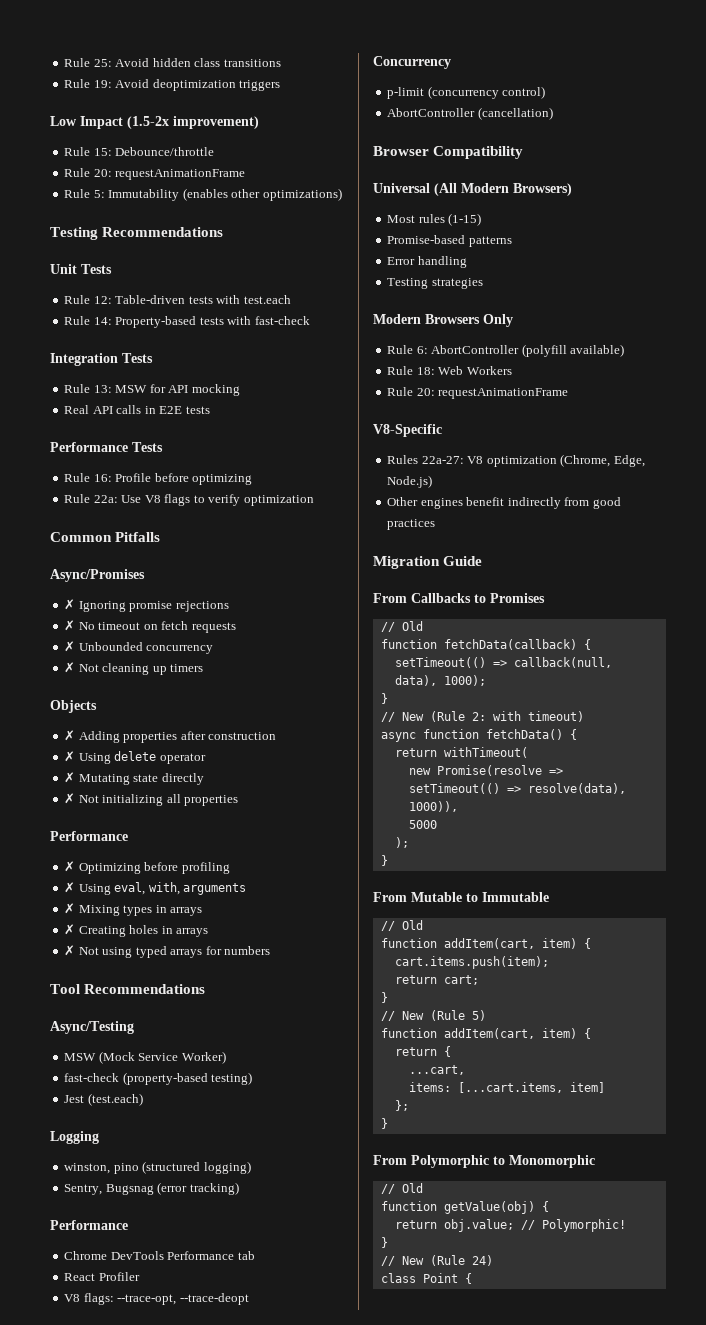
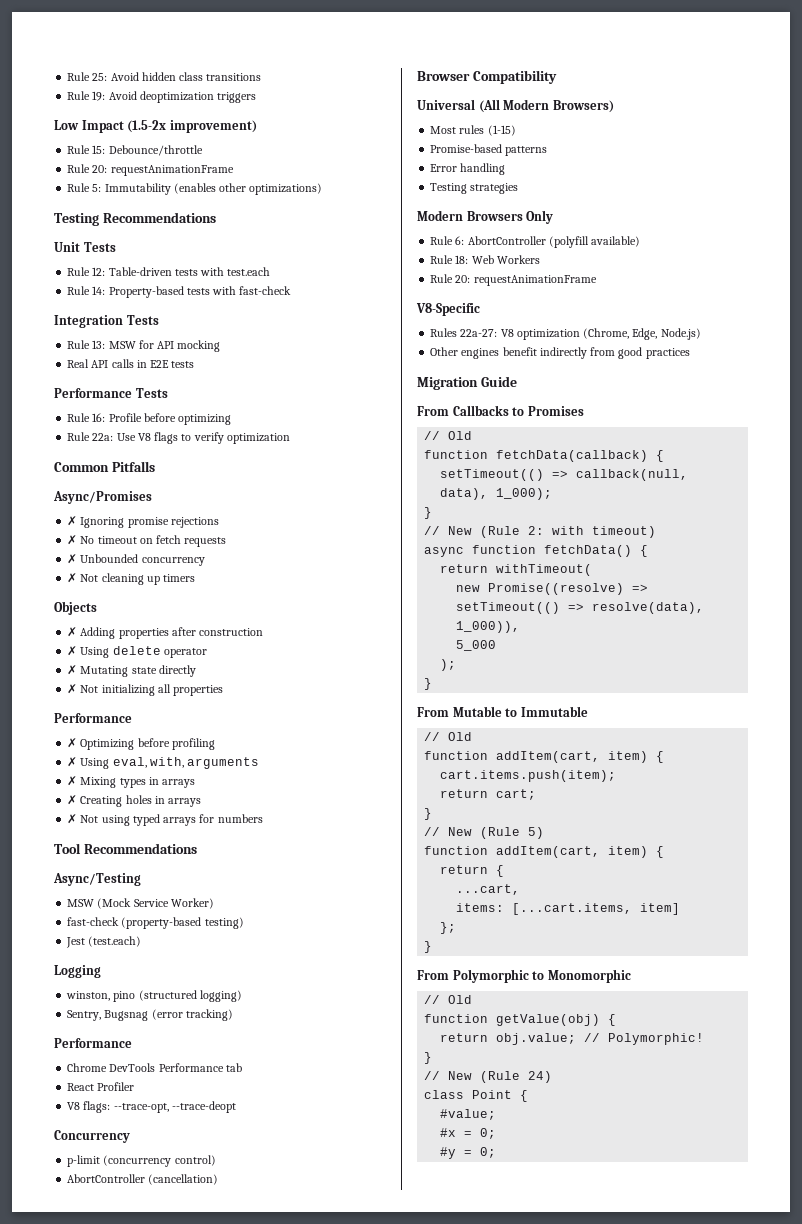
- setTimeout(() => callback(null, data), 1000);
+ setTimeout(() => callback(null, data), 1_000);
- new Promise(resolve => setTimeout(() => resolve(data), 1000)),
- 5000
+ new Promise((resolve) => setTimeout(() => resolve(data), 1_000)),
+ 5_000
+ #value;
+ #x = 0;
+ #y = 0;

